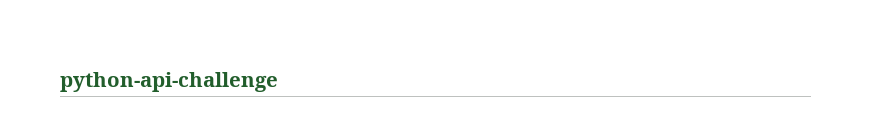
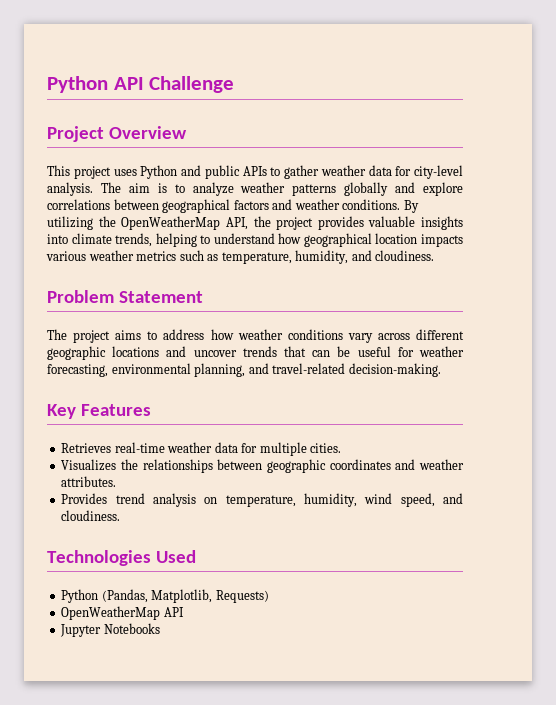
- python-api-challenge
+ Python API Challenge
+ Project Overview
+ This project uses Python and public APIs to gather weather data for city-level analysis. The aim is to analyze weather patterns globally and explore correlations between geographical factors and weather conditions. By utilizing the OpenWeatherMap API, the project provides valuable insights into climate trends, helping to understand how geographical location impacts various weather metrics such as temperature, humidity, and cloudiness.
+ Problem Statement
+ The project aims to address how weather conditions vary across different geographic locations and uncover trends that can be useful for weather forecasting, environmental planning, and travel-related decision-making.
+ Key Features
+ Retrieves real-time weather data for multiple cities.
+ Visualizes the relationships between geographic coordinates and weather attributes.
+ Provides trend analysis on temperature, humidity, wind speed, and cloudiness.
+ Technologies Used
+ Python (Pandas, Matplotlib, Requests)
+ OpenWeatherMap API
+ Jupyter Notebooks

